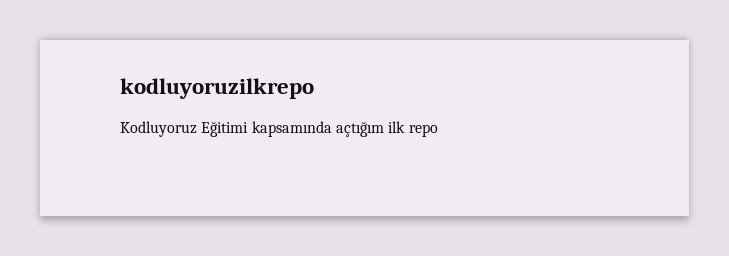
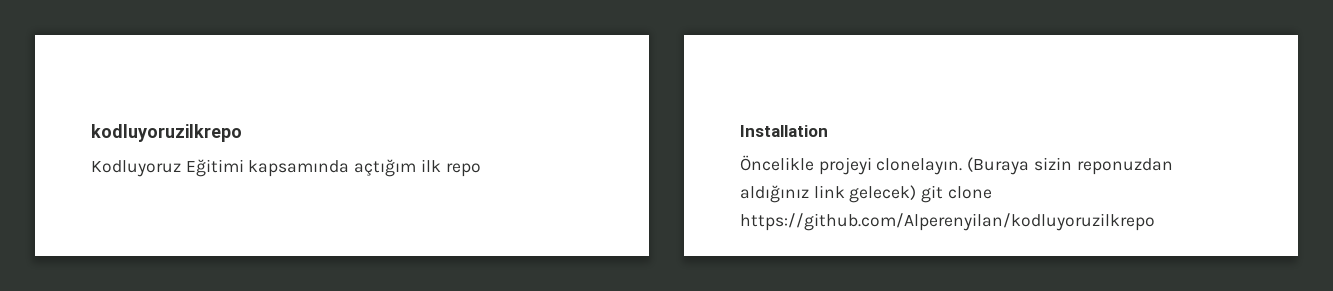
+ Installation
+ Öncelikle projeyi clonelayın. (Buraya sizin reponuzdan aldığınız link gelecek) git clone https://github.com/Alperenyilan/kodluyoruzilkrepo

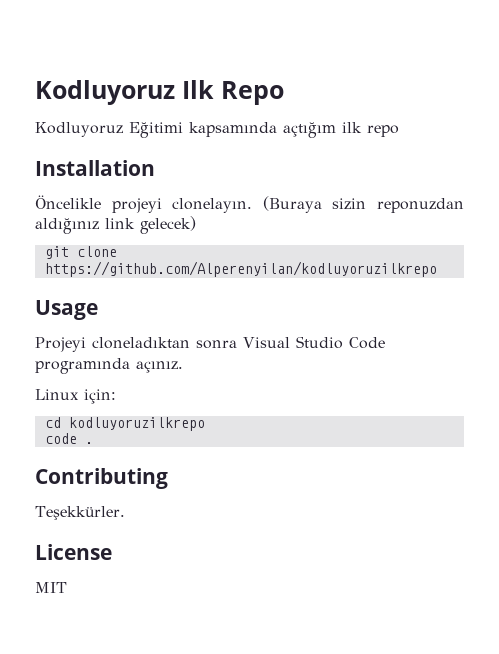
- kodluyoruzilkrepo
+ Kodluyoruz Ilk Repo
- (Buraya sizin reponuzdan aldığınız link gelecek) git clone https://github.com/Alperenyilan/kodluyoruzilkrepo
+ (Buraya sizin reponuzdan aldığınız link gelecek)
+ git clone https://github.com/Alperenyilan/kodluyoruzilkrepo
+ Usage
+ Projeyi cloneladıktan sonra Visual Studio Code programında açınız.
+ Linux için:
+ cd kodluyoruzilkrepo
+ code .
+ Contributing
+ Teşekkürler.
+ License
+ MIT

